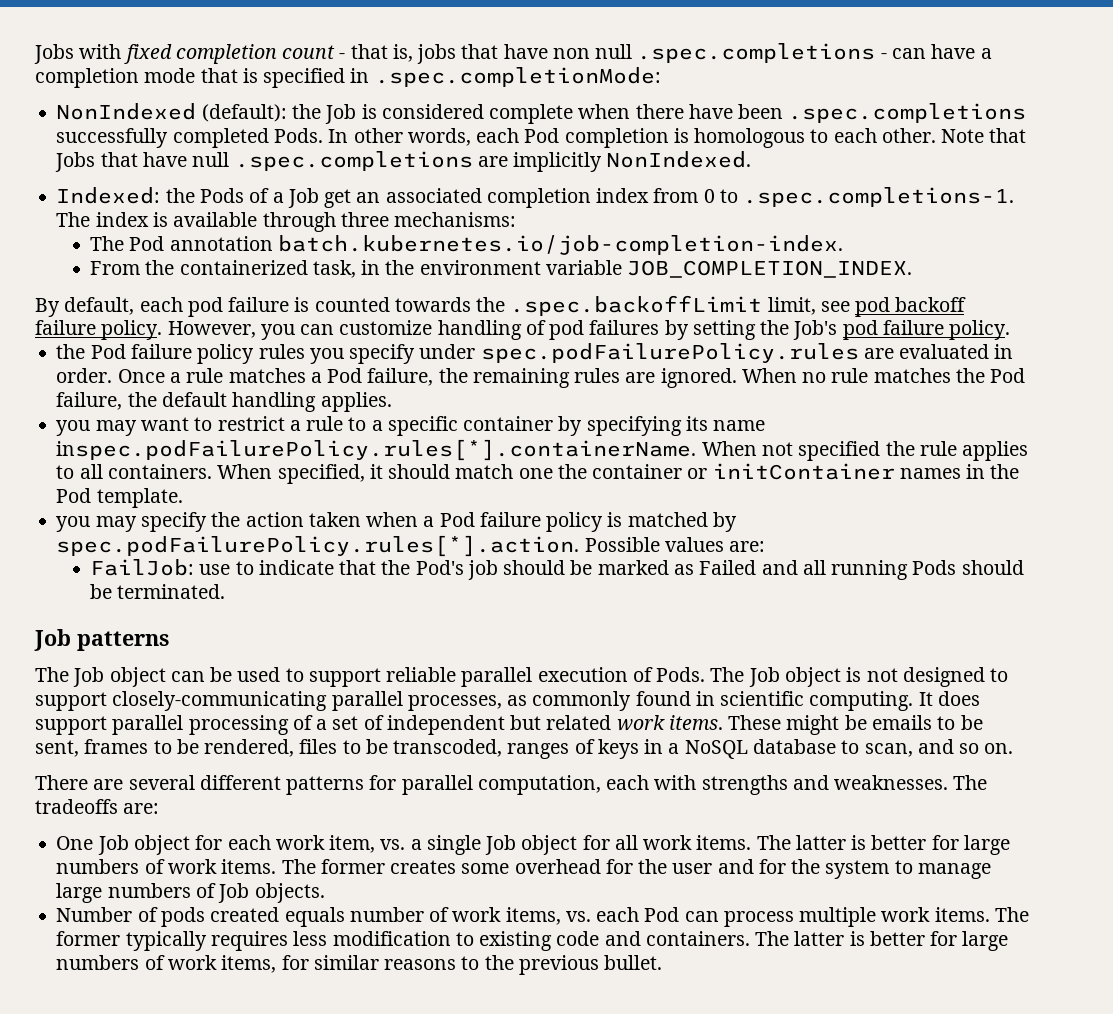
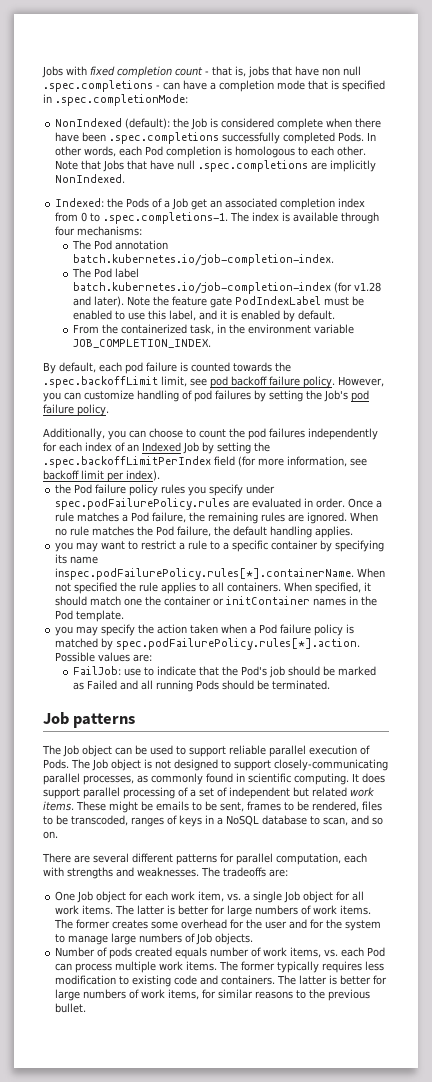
- Indexed: the Pods of a Job get an associated completion index from 0 to .spec.completions-1. The index is available through three mechanisms:
+ Indexed: the Pods of a Job get an associated completion index from 0 to .spec.completions-1. The index is available through four mechanisms:
+ The Pod label batch.kubernetes.io/job-completion-index (for v1.28 and later). Note the feature gate PodIndexLabel must be enabled to use this label, and it is enabled by default.
+ Additionally, you can choose to count the pod failures independently for each index of an Indexed Job by setting the .spec.backoffLimitPerIndex field (for more information, see backoff limit per index).

